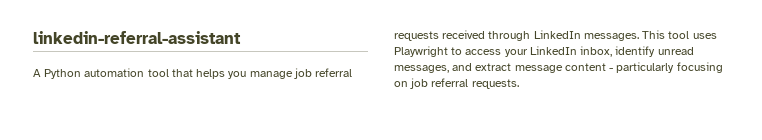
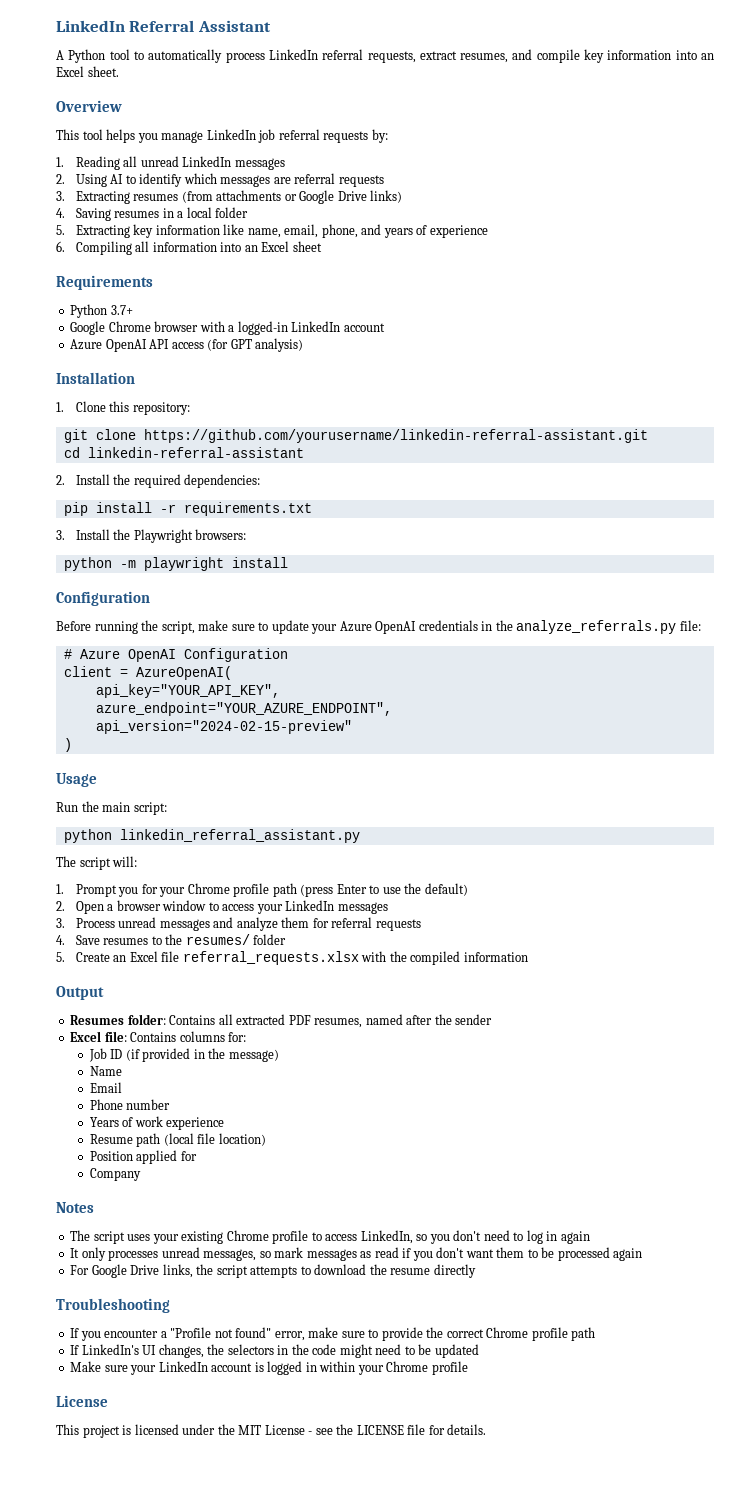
- linkedin-referral-assistant
+ LinkedIn Referral Assistant
- A Python automation tool that helps you manage job referral requests received through LinkedIn messages. This tool uses Playwright to access your LinkedIn inbox, identify unread messages, and extract message content - particularly focusing on job referral requests.
+ A Python tool to automatically process LinkedIn referral requests, extract resumes, and compile key information into an Excel sheet.
+ Overview
+ This tool helps you manage LinkedIn job referral requests by:
+ 1. Reading all unread LinkedIn messages
+ 2. Using AI to identify which messages are referral requests
+ 3. Extracting resumes (from attachments or Google Drive links)
+ 4. Saving resumes in a local folder
+ 5. Extracting key information like name, email, phone, and years of experience
+ 6. Compiling all information into an Excel sheet
+ Requirements
+ Python 3.7+
+ Google Chrome browser with a logged-in LinkedIn account
+ Azure OpenAI API access (for GPT analysis)
+ Installation
+ 1. Clone this repository:
+ git clone https://github.com/yourusername/linkedin-referral-assistant.git
+ cd linkedin-referral-assistant
+ 2. Install the required dependencies:
+ pip install -r requirements.txt
+ 3. Install the Playwright browsers:
+ python -m playwright install
+ Configuration
+ Before running the script, make sure to update your Azure OpenAI credentials in the analyze_referrals.py file:
+ # Azure OpenAI Configuration
+ client = AzureOpenAI(
+ api_key="YOUR_API_KEY",
+ azure_endpoint="YOUR_AZURE_ENDPOINT",
+ api_version="2024-02-15-preview"
+ )
+ Usage
+ Run the main script:
+ python linkedin_referral_assistant.py
+ The script will:
+ 1. Prompt you for your Chrome profile path (press Enter to use the default)
+ 2. Open a browser window to access your LinkedIn messages
+ 3. Process unread messages and analyze them for referral requests
+ 4. Save resumes to the resumes/ folder
+ 5. Create an Excel file referral_requests.xlsx with the compiled information
+ Output
+ Resumes folder: Contains all extracted PDF resumes, named after the sender
+ Excel file: Contains columns for:
+ Job ID (if provided in the message)
+ Name
+ Email
+ Phone number
+ Years of work experience
+ Resume path (local file location)
+ Position applied for
+ Company
+ Notes
+ The script uses your existing Chrome profile to access LinkedIn, so you don't need to log in again
+ It only processes unread messages, so mark messages as read if you don't want them to be processed again
+ For Google Drive links, the script attempts to download the resume directly
+ Troubleshooting
+ If you encounter a "Profile not found" error, make sure to provide the correct Chrome profile path
+ If LinkedIn's UI changes, the selectors in the code might need to be updated
+ Make sure your LinkedIn account is logged in within your Chrome profile
+ License
+ This project is licensed under the MIT License - see the LICENSE file for details.

